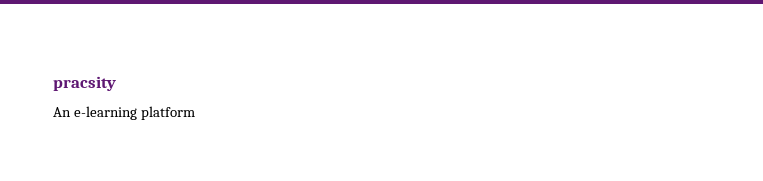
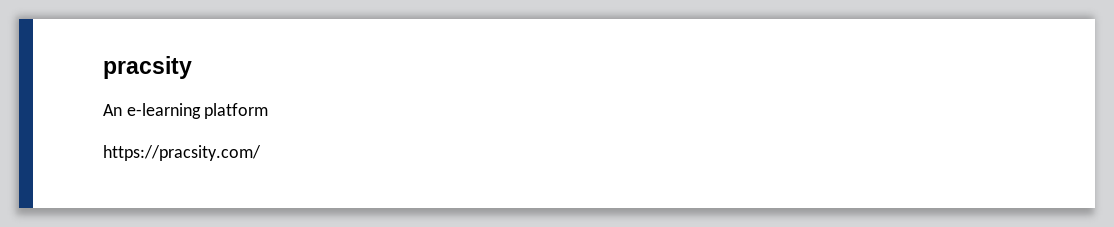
+ https://pracsity.com/

